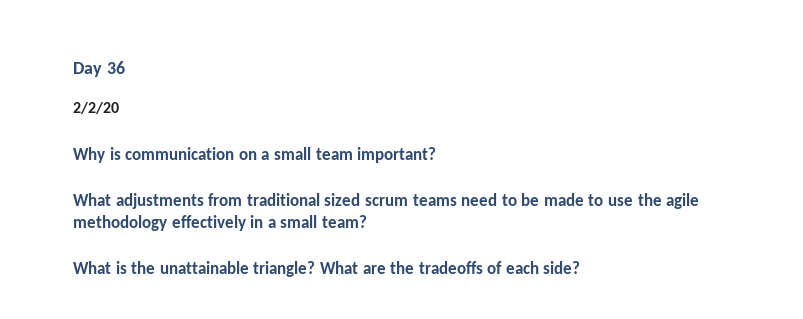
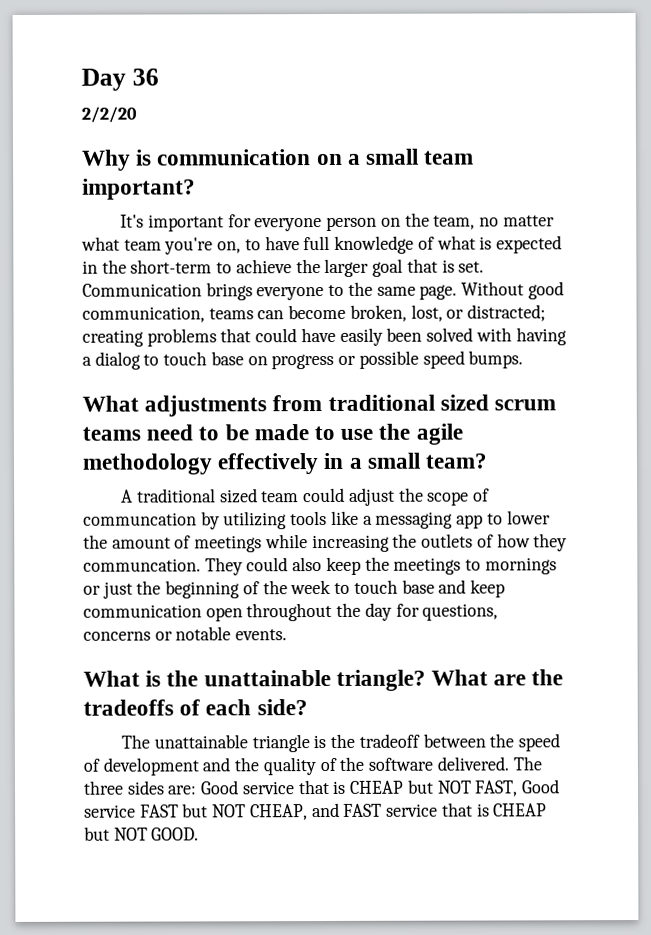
+ It's important for everyone person on the team, no matter what team you're on, to have full knowledge of what is expected in the short-term to achieve the larger goal that is set. Communication brings everyone to the same page. Without good communication, teams can become broken, lost, or distracted; creating problems that could have easily been solved with having a dialog to touch base on progress or possible speed bumps.
+ A traditional sized team could adjust the scope of communcation by utilizing tools like a messaging app to lower the amount of meetings while increasing the outlets of how they communcation. They could also keep the meetings to mornings or just the beginning of the week to touch base and keep communication open throughout the day for questions, concerns or notable events.
+ The unattainable triangle is the tradeoff between the speed of development and the quality of the software delivered. The three sides are: Good service that is CHEAP but NOT FAST, Good service FAST but NOT CHEAP, and FAST service that is CHEAP but NOT GOOD.

